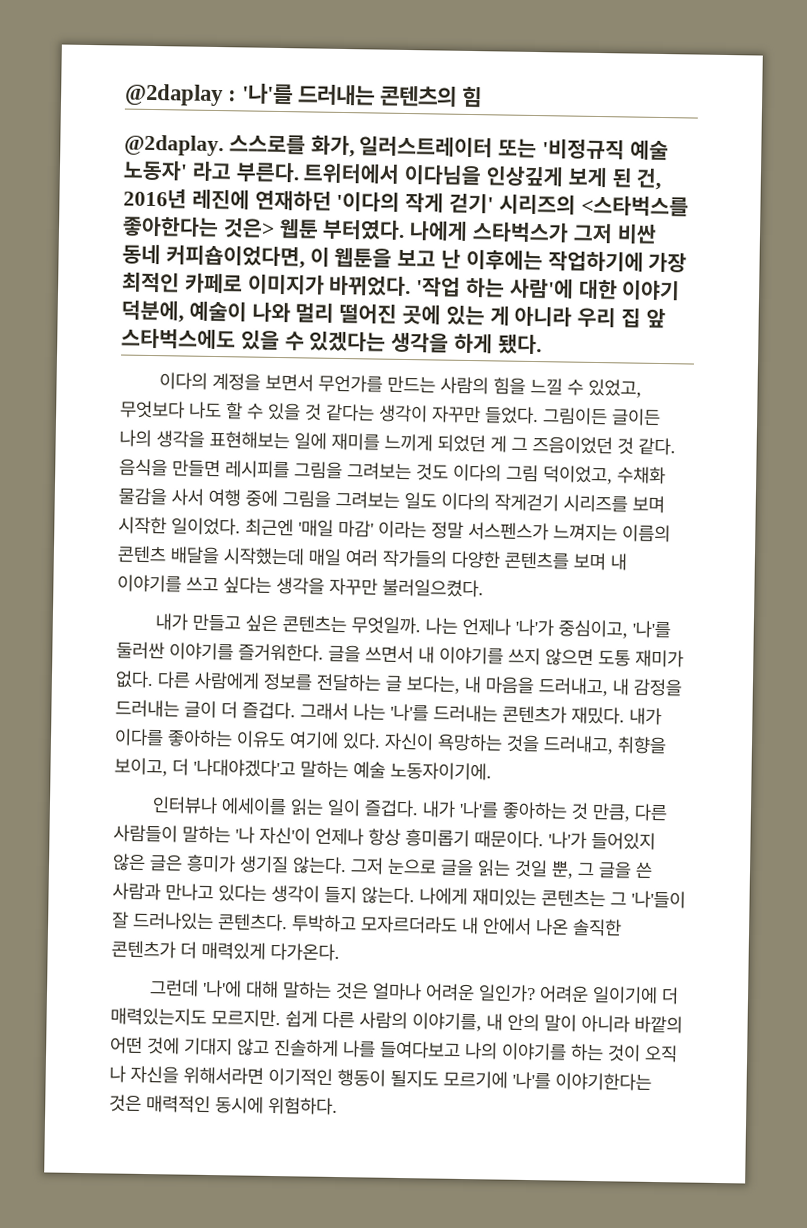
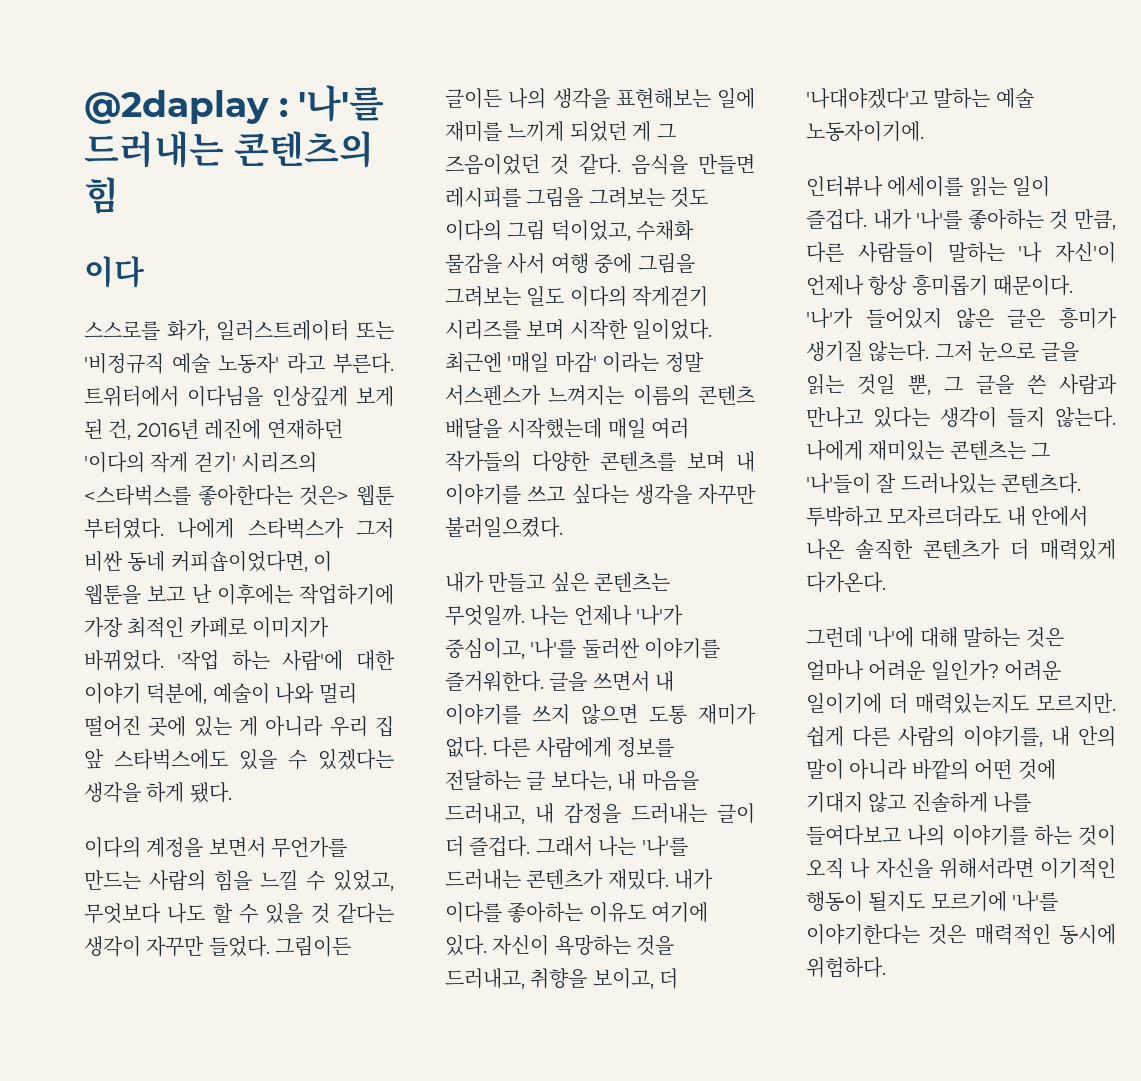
- @2daplay. 스스로를 화가, 일러스트레이터 또는 '비정규직 예술 노동자' 라고 부른다.
+ 이다
+ 스스로를 화가, 일러스트레이터 또는 '비정규직 예술 노동자' 라고 부른다.

